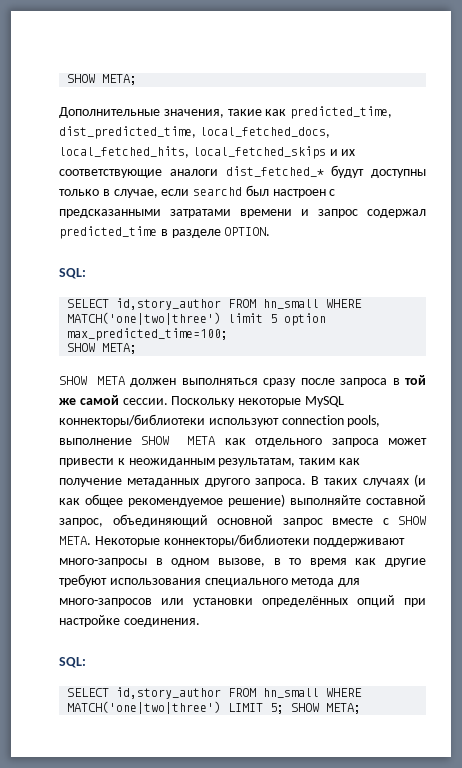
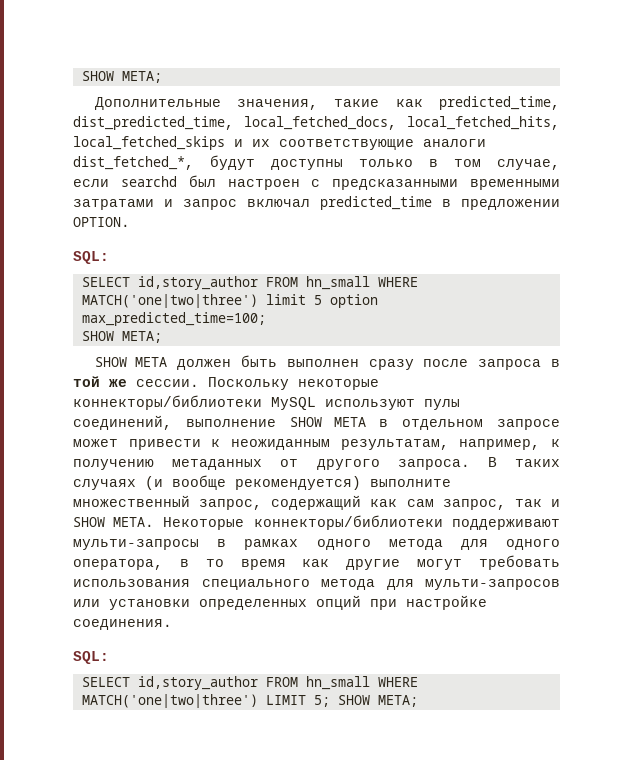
- Дополнительные значения, такие как predicted_time, dist_predicted_time, local_fetched_docs, local_fetched_hits, local_fetched_skips и их соответствующие аналоги dist_fetched_* будут доступны только в случае, если searchd был настроен с предсказанными затратами времени и запрос содержал predicted_time в разделе OPTION.
+ Дополнительные значения, такие как predicted_time, dist_predicted_time, local_fetched_docs, local_fetched_hits, local_fetched_skips и их соответствующие аналоги dist_fetched_*, будут доступны только в том случае, если searchd был настроен с предсказанными временными затратами и запрос включал predicted_time в предложении OPTION.
- SHOW META должен выполняться сразу после запроса в той же самой сессии.
+ SHOW META должен быть выполнен сразу после запроса в той же сессии.
- Поскольку некоторые MySQL коннекторы/библиотеки используют connection pools, выполнение SHOW META как отдельного запроса может привести к неожиданным результатам, таким как получение метаданных другого запроса.
+ Поскольку некоторые коннекторы/библиотеки MySQL используют пулы соединений, выполнение SHOW META в отдельном запросе может привести к неожиданным результатам, например, к получению метаданных от другого запроса.
- В таких случаях (и как общее рекомендуемое решение) выполняйте составной запрос, объединяющий основной запрос вместе с SHOW META.
+ В таких случаях (и вообще рекомендуется) выполните множественный запрос, содержащий как сам запрос, так и SHOW META.
- Некоторые коннекторы/библиотеки поддерживают много-запросы в одном вызове, в то время как другие требуют использования специального метода для много-запросов или установки определённых опций при настройке соединения.
+ Некоторые коннекторы/библиотеки поддерживают мульти-запросы в рамках одного метода для одного оператора, в то время как другие могут требовать использования специального метода для мульти-запросов или установки определенных опций при настройке соединения.

